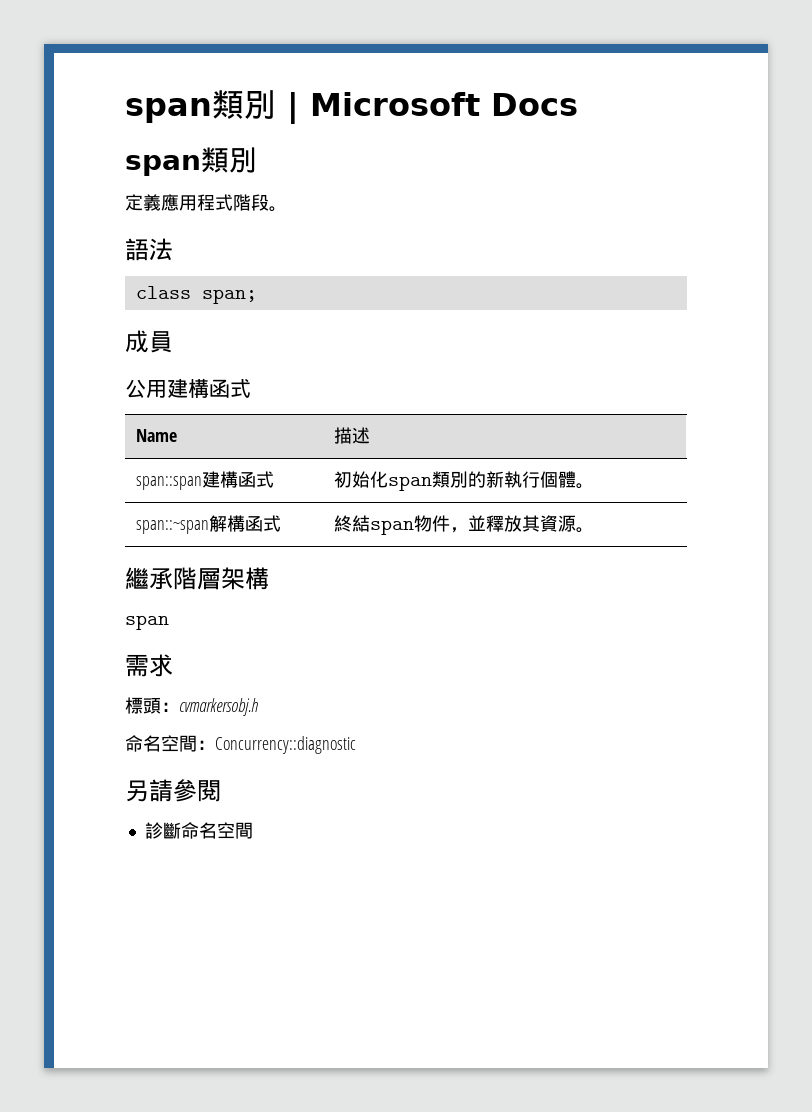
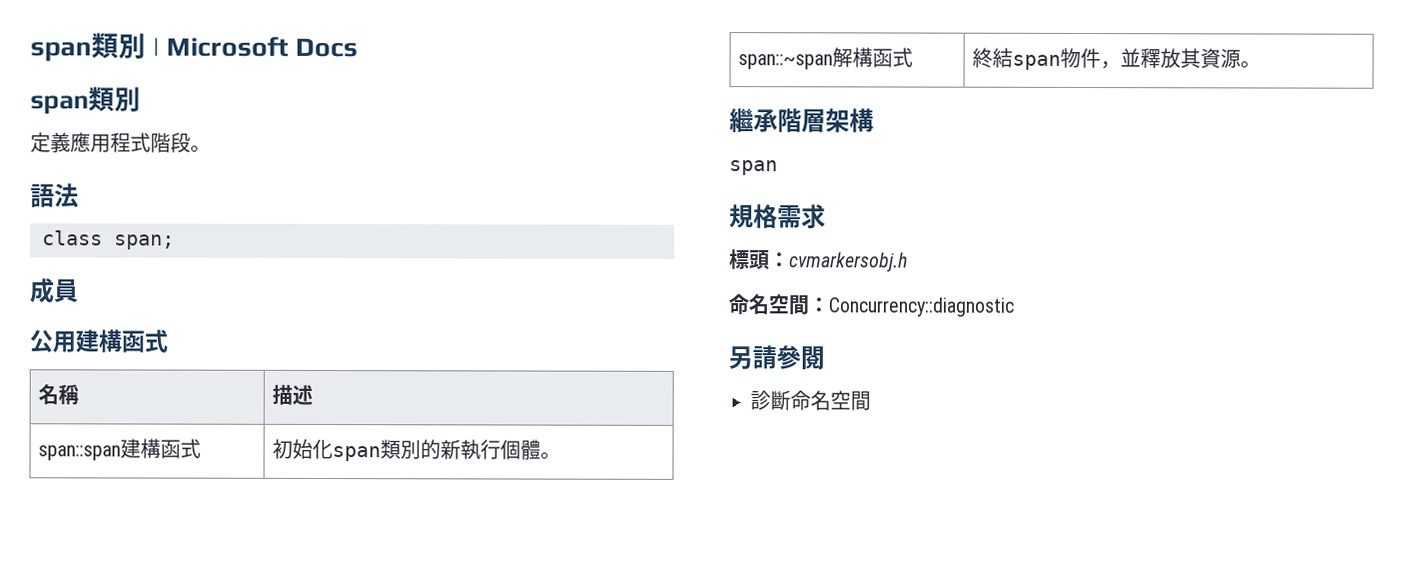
- Name | 描述
+ 名稱 | 描述
- 需求
+ 規格需求

